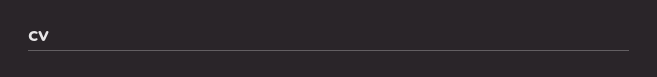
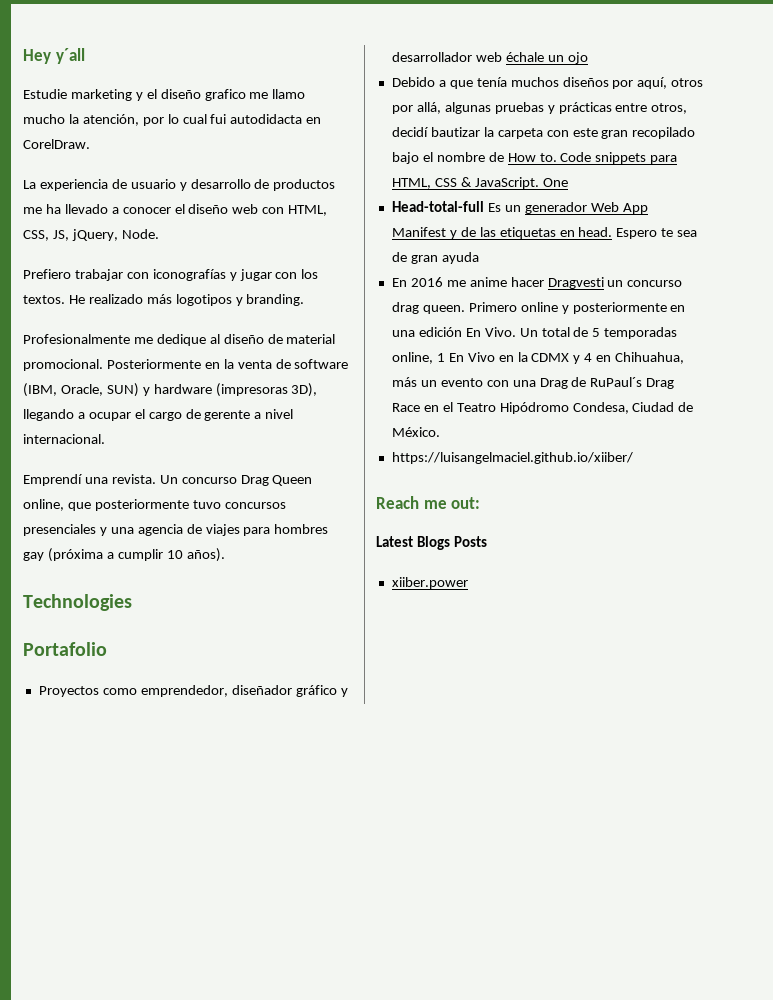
- cv
+ Hey y´all
+ Estudie marketing y el diseño grafico me llamo mucho la atención, por lo cual fui autodidacta en CorelDraw.
+ La experiencia de usuario y desarrollo de productos me ha llevado a conocer el diseño web con HTML, CSS, JS, jQuery, Node.
+ Prefiero trabajar con iconografías y jugar con los textos. He realizado más logotipos y branding.
+ Profesionalmente me dedique al diseño de material promocional. Posteriormente en la venta de software (IBM, Oracle, SUN) y hardware (impresoras 3D), llegando a ocupar el cargo de gerente a nivel internacional.
+ Emprendí una revista. Un concurso Drag Queen online, que posteriormente tuvo concursos presenciales y una agencia de viajes para hombres gay (próxima a cumplir 10 años).
+ Technologies
+ Portafolio
+ Proyectos como emprendedor, diseñador gráfico y desarrollador web échale un ojo
+ Debido a que tenía muchos diseños por aquí, otros por allá, algunas pruebas y prácticas entre otros, decidí bautizar la carpeta con este gran recopilado bajo el nombre de How to. Code snippets para HTML, CSS & JavaScript. One
+ Head-total-full Es un generador Web App Manifest y de las etiquetas en head. Espero te sea de gran ayuda
+ En 2016 me anime hacer Dragvesti un concurso drag queen. Primero online y posteriormente en una edición En Vivo. Un total de 5 temporadas online, 1 En Vivo en la CDMX y 4 en Chihuahua, más un evento con una Drag de RuPaul´s Drag Race en el Teatro Hipódromo Condesa, Ciudad de México.
+ https://luisangelmaciel.github.io/xiiber/
+ Reach me out:
+ Latest Blogs Posts
+ xiiber.power

